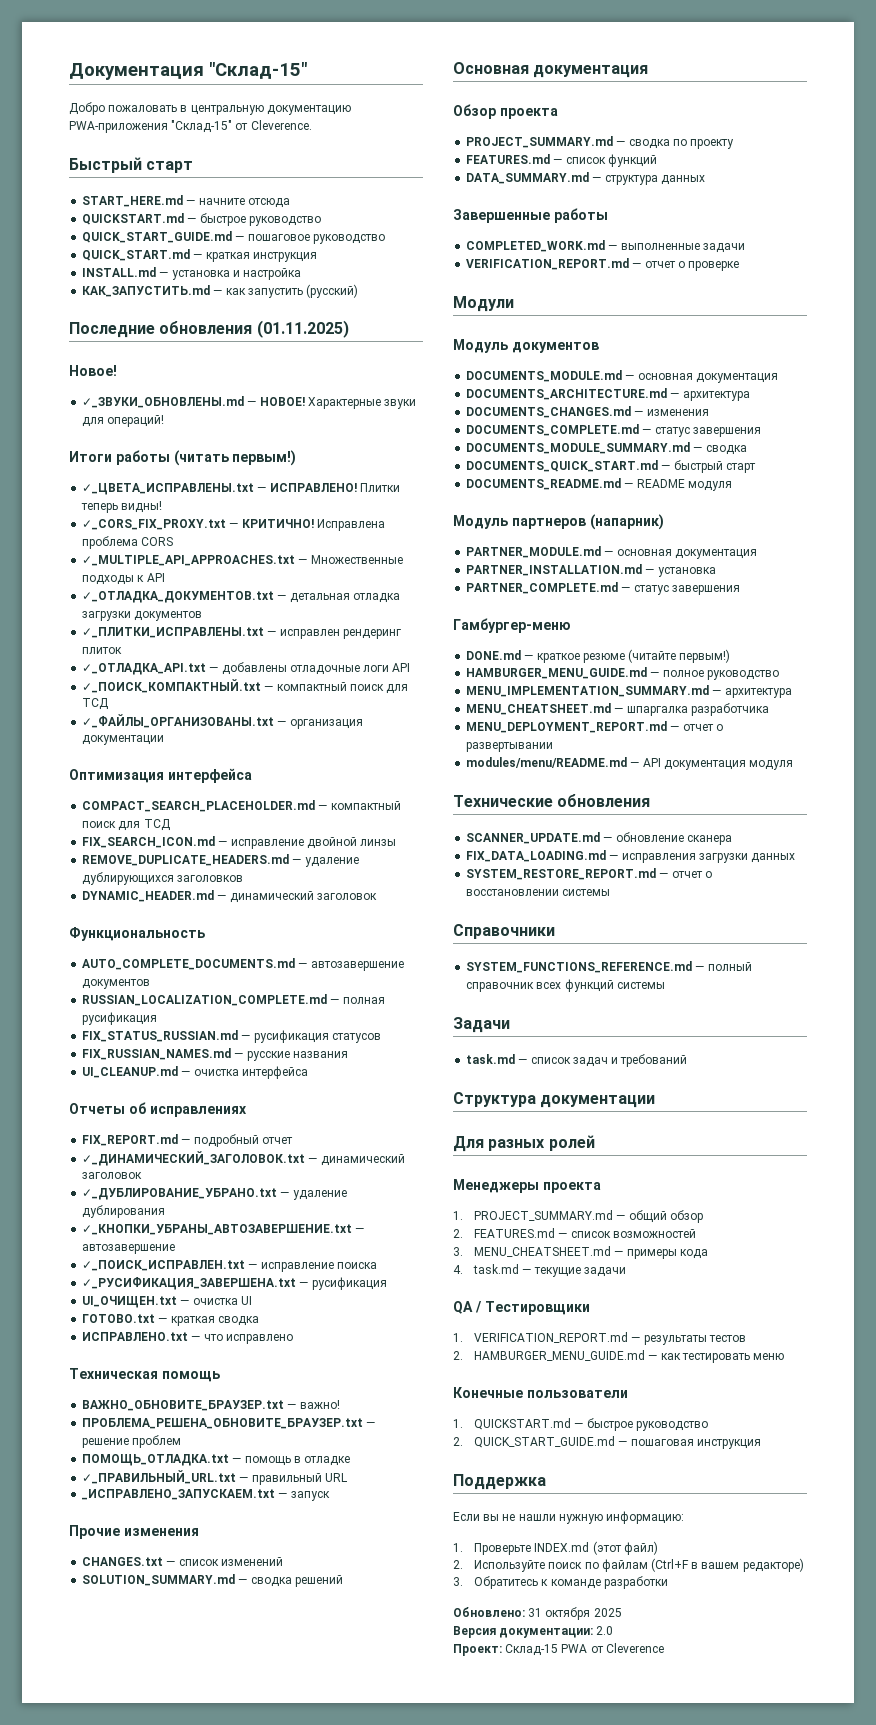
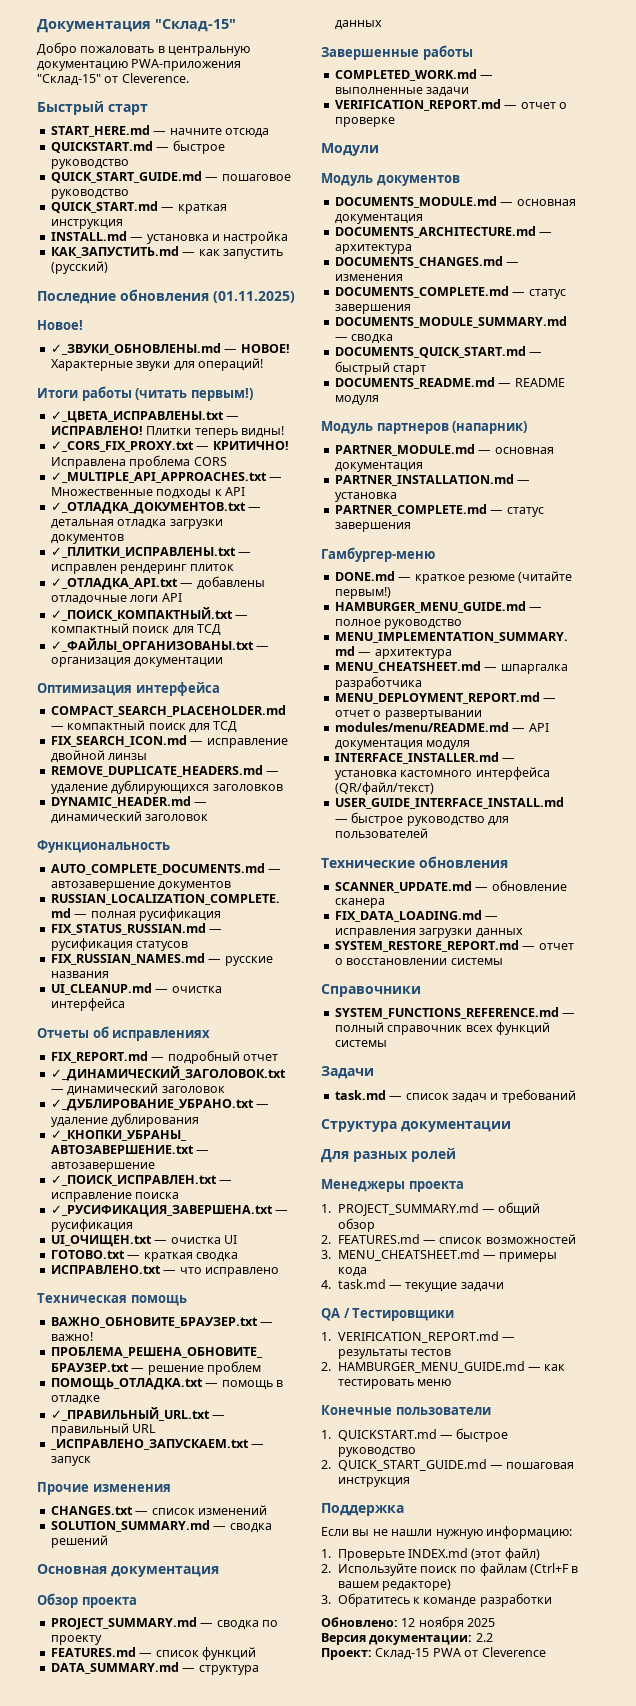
+ INTERFACE_INSTALLER.md — установка кастомного интерфейса (QR/файл/текст)
+ USER_GUIDE_INTERFACE_INSTALL.md — быстрое руководство для пользователей
- Обновлено: 31 октября 2025
+ Обновлено: 12 ноября 2025
- Версия документации: 2.0
+ Версия документации: 2.2

